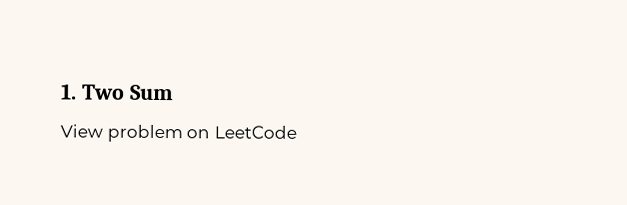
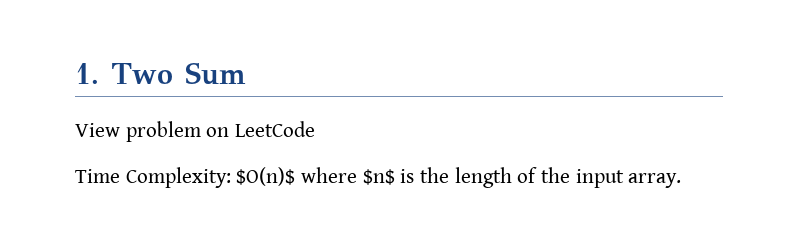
+ Time Complexity: $O(n)$ where $n$ is the length of the input array.

